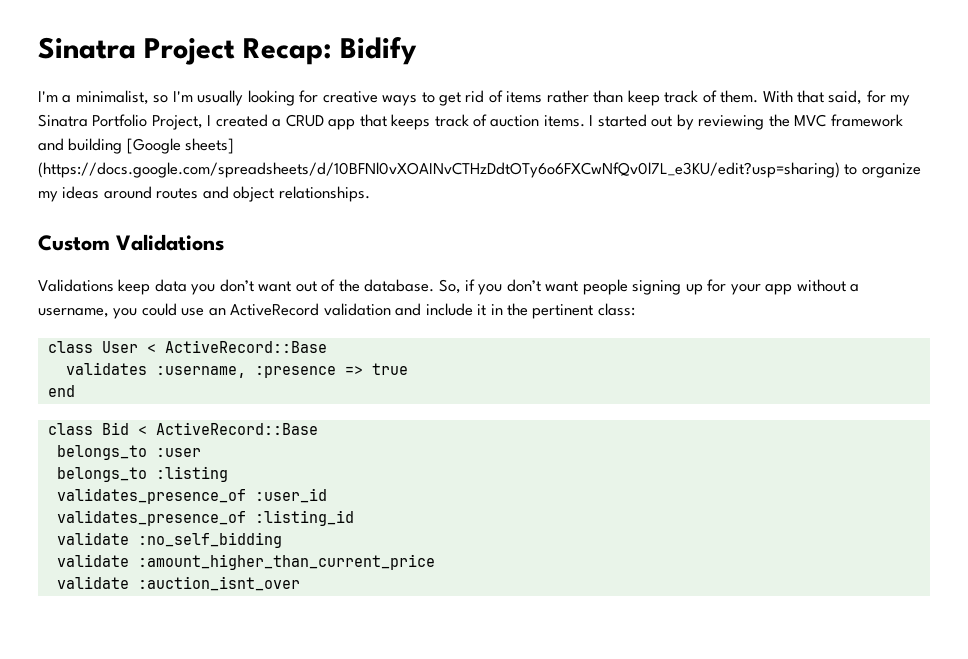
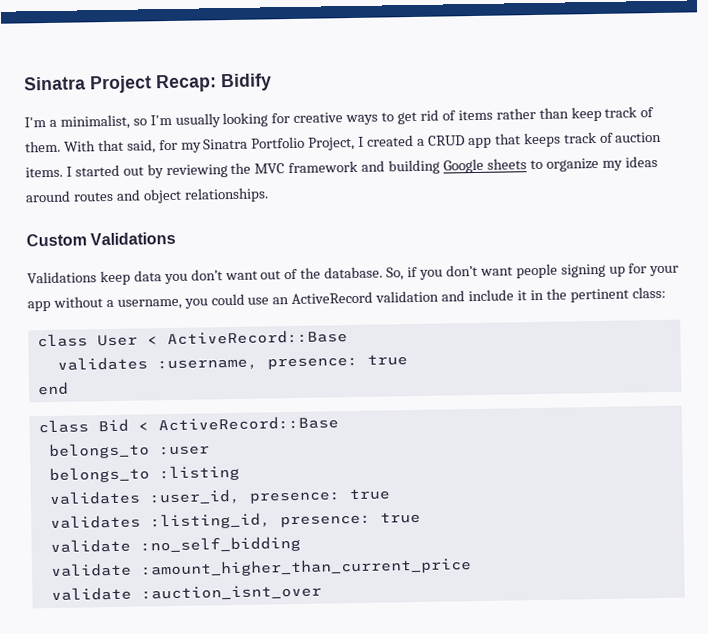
- I started out by reviewing the MVC framework and building [Google sheets] (https://docs.google.com/spreadsheets/d/10BFNl0vXOAINvCTHzDdtOTy6o6FXCwNfQv0l7L_e3KU/edit?usp=sharing) to organize my ideas around routes and object relationships.
+ I started out by reviewing the MVC framework and building Google sheets to organize my ideas around routes and object relationships.
- validates :username, :presence => true
+ validates :username, presence: true
- validates_presence_of :user_id
- validates_presence_of :listing_id
+ validates :user_id, presence: true
+ validates :listing_id, presence: true

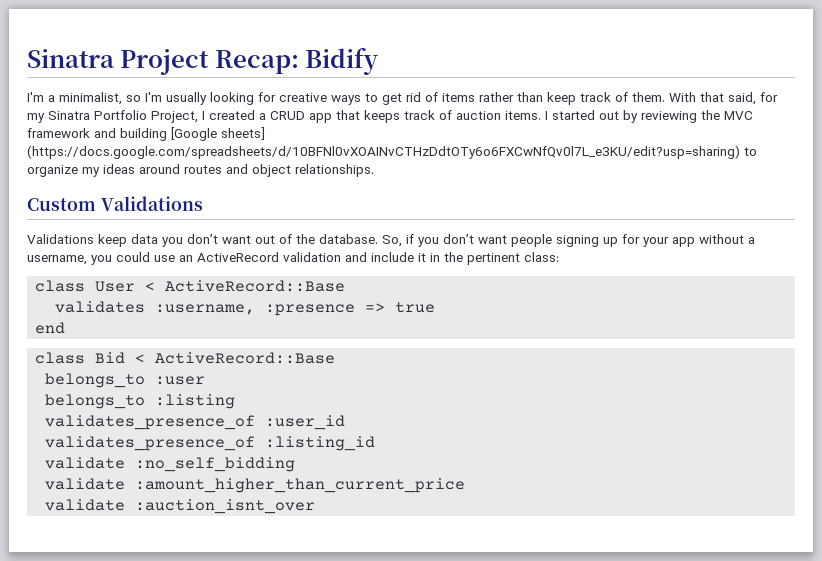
- I started out by reviewing the MVC framework and building Google sheets to organize my ideas around routes and object relationships.
+ I started out by reviewing the MVC framework and building [Google sheets] (https://docs.google.com/spreadsheets/d/10BFNl0vXOAINvCTHzDdtOTy6o6FXCwNfQv0l7L_e3KU/edit?usp=sharing) to organize my ideas around routes and object relationships.
- validates :username, presence: true
+ validates :username, :presence => true
- validates :user_id, presence: true
- validates :listing_id, presence: true
+ validates_presence_of :user_id
+ validates_presence_of :listing_id

